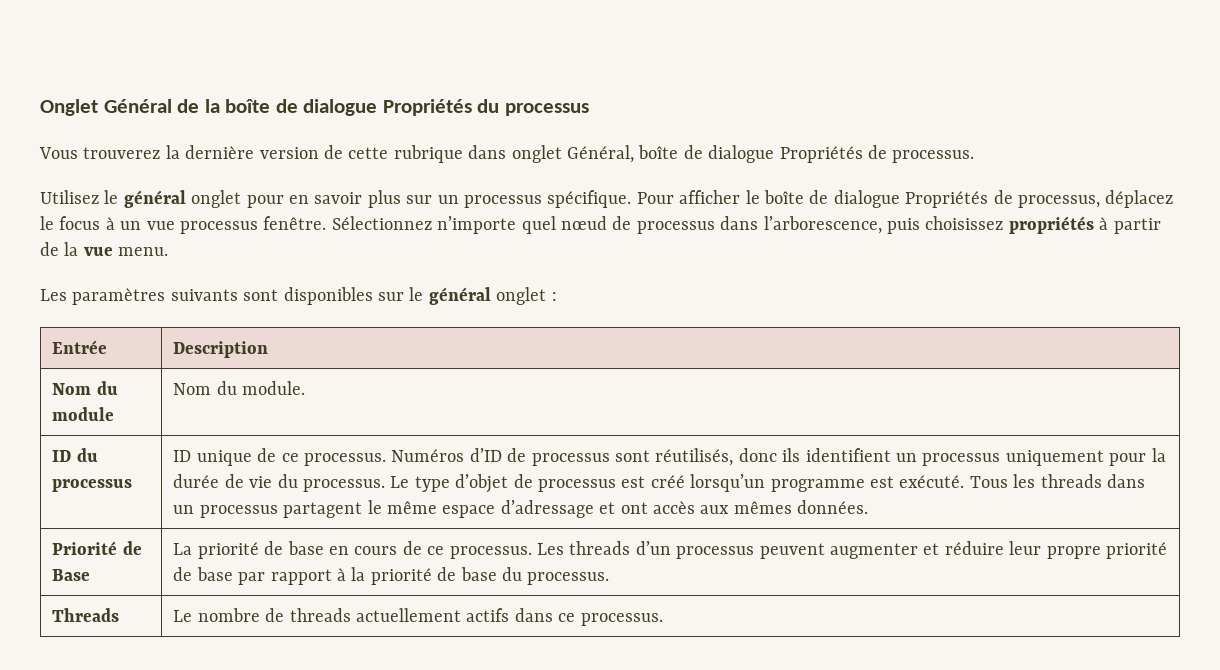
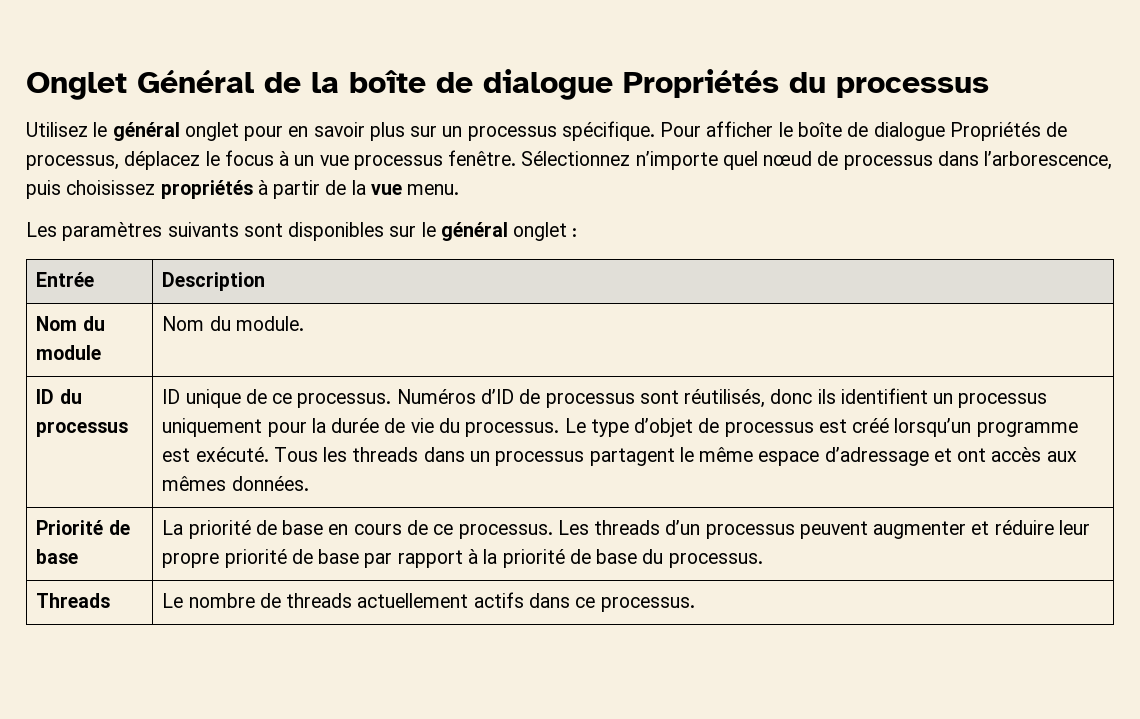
- Vous trouverez la dernière version de cette rubrique dans onglet Général, boîte de dialogue Propriétés de processus.
- Priorité de Base | La priorité de base en cours de ce processus. Les threads d’un processus peuvent augmenter et réduire leur propre priorité de base par rapport à la priorité de base du processus.
+ Priorité de base | La priorité de base en cours de ce processus. Les threads d’un processus peuvent augmenter et réduire leur propre priorité de base par rapport à la priorité de base du processus.

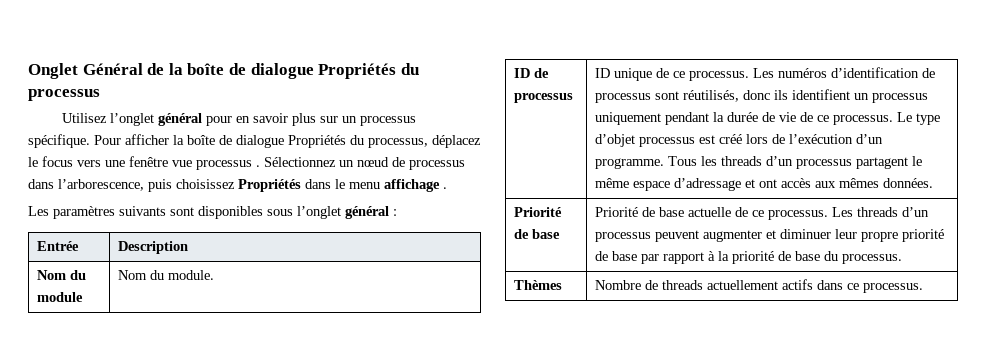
- Utilisez le général onglet pour en savoir plus sur un processus spécifique.
+ Utilisez l’onglet général pour en savoir plus sur un processus spécifique.
- Pour afficher le boîte de dialogue Propriétés de processus, déplacez le focus à un vue processus fenêtre. Sélectionnez n’importe quel nœud de processus dans l’arborescence, puis choisissez propriétés à partir de la vue menu.
+ Pour afficher la boîte de dialogue Propriétés du processus, déplacez le focus vers une fenêtre vue processus . Sélectionnez un nœud de processus dans l’arborescence, puis choisissez Propriétés dans le menu affichage .
- Les paramètres suivants sont disponibles sur le général onglet :
+ Les paramètres suivants sont disponibles sous l’onglet général :
- ID du processus
+ ID de processus
- Numéros d’ID de processus sont réutilisés, donc ils identifient un processus uniquement pour la durée de vie du processus.
+ Les numéros d’identification de processus sont réutilisés, donc ils identifient un processus uniquement pendant la durée de vie de ce processus.
- Le type d’objet de processus est créé lorsqu’un programme est exécuté.
+ Le type d’objet processus est créé lors de l’exécution d’un programme.
- Tous les threads dans un processus partagent le même espace d’adressage et ont accès aux mêmes données.
+ Tous les threads d’un processus partagent le même espace d’adressage et ont accès aux mêmes données.
- Priorité de base | La priorité de base en cours de ce processus. Les threads d’un processus peuvent augmenter et réduire leur propre priorité de base par rapport à la priorité de base du processus.
+ Priorité de base | Priorité de base actuelle de ce processus. Les threads d’un processus peuvent augmenter et diminuer leur propre priorité de base par rapport à la priorité de base du processus.
- Threads | Le nombre de threads actuellement actifs dans ce processus.
+ Thèmes | Nombre de threads actuellement actifs dans ce processus.

